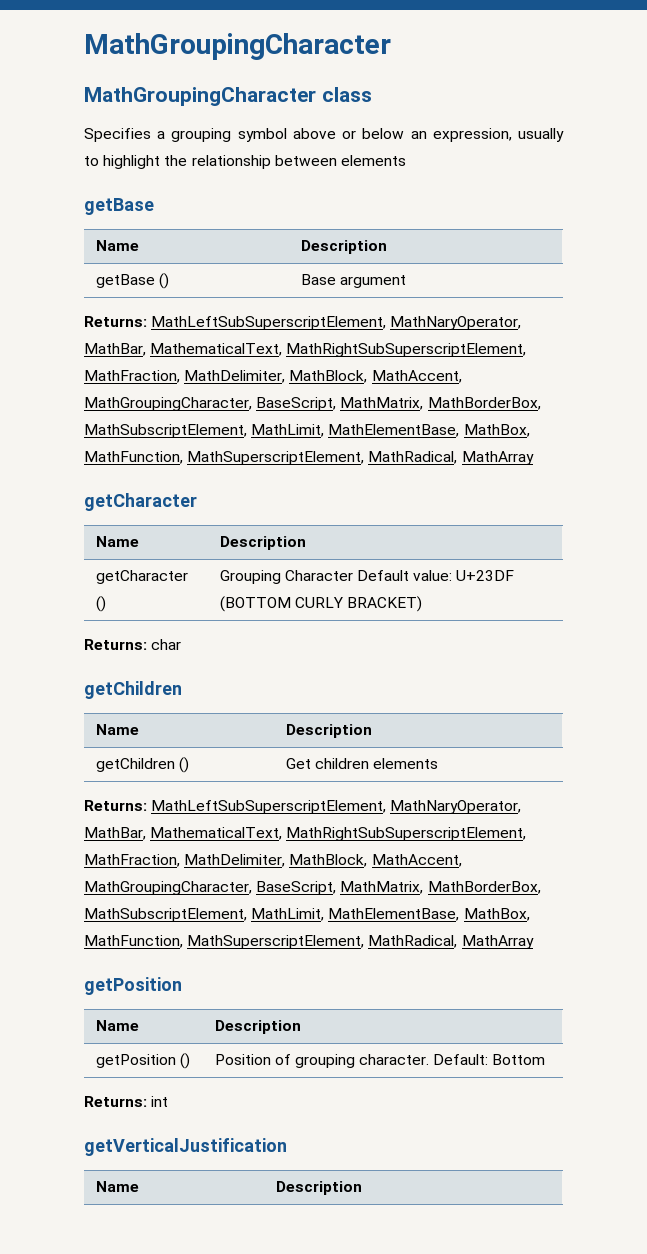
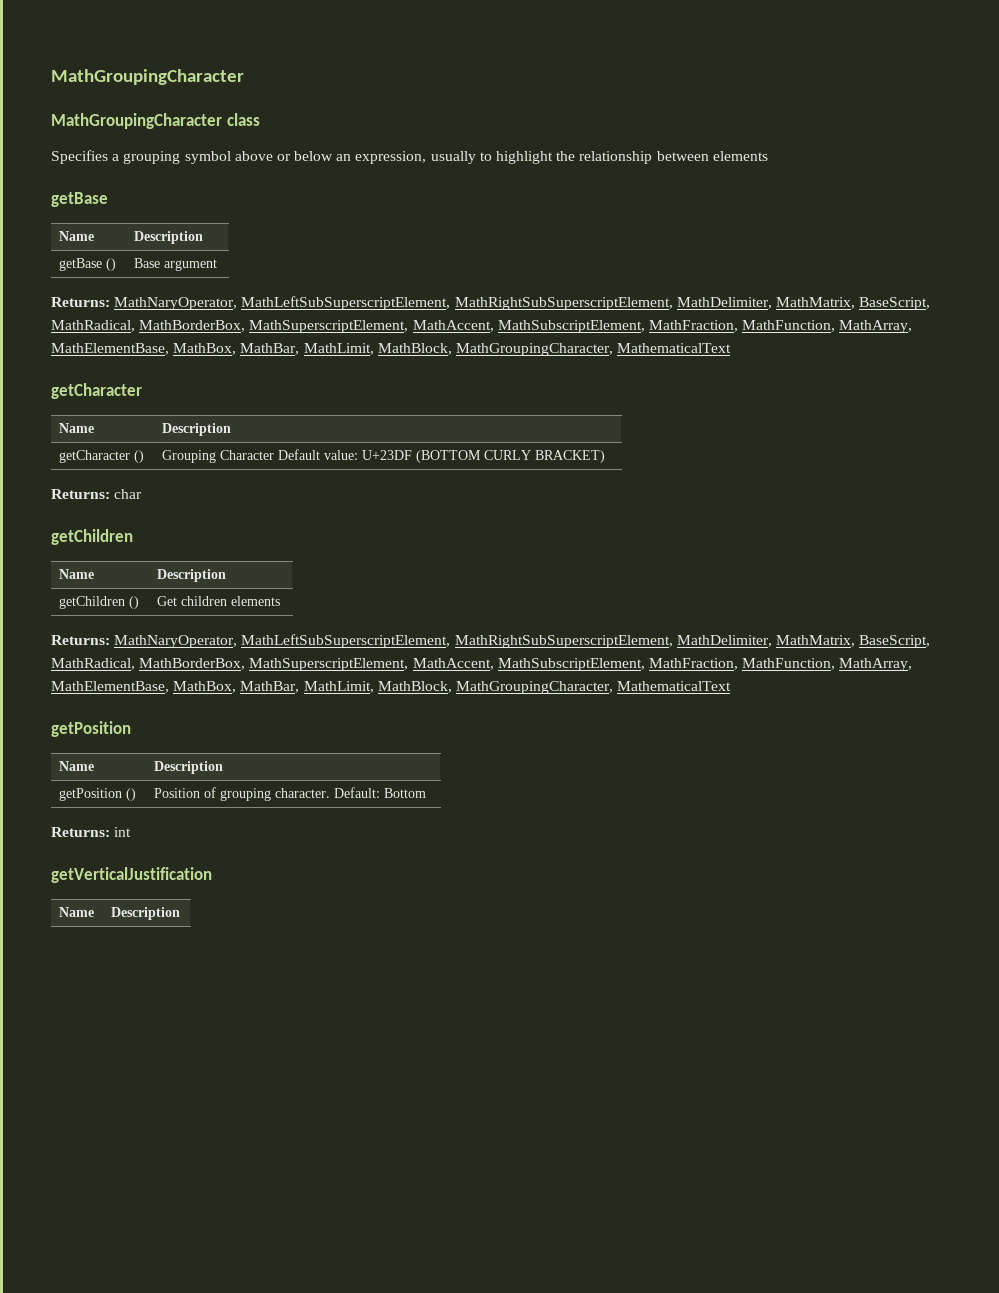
  getBase () | Base argument
- Returns: MathLeftSubSuperscriptElement, MathNaryOperator, MathBar, MathematicalText, MathRightSubSuperscriptElement, MathFraction, MathDelimiter, MathBlock, MathAccent, MathGroupingCharacter, BaseScript, MathMatrix, MathBorderBox, MathSubscriptElement, MathLimit, MathElementBase, MathBox, MathFunction, MathSuperscriptElement, MathRadical, MathArray
+ Returns: MathNaryOperator, MathLeftSubSuperscriptElement, MathRightSubSuperscriptElement, MathDelimiter, MathMatrix, BaseScript, MathRadical, MathBorderBox, MathSuperscriptElement, MathAccent, MathSubscriptElement, MathFraction, MathFunction, MathArray, MathElementBase, MathBox, MathBar, MathLimit, MathBlock, MathGroupingCharacter, MathematicalText
  getChildren () | Get children elements
- Returns: MathLeftSubSuperscriptElement, MathNaryOperator, MathBar, MathematicalText, MathRightSubSuperscriptElement, MathFraction, MathDelimiter, MathBlock, MathAccent, MathGroupingCharacter, BaseScript, MathMatrix, MathBorderBox, MathSubscriptElement, MathLimit, MathElementBase, MathBox, MathFunction, MathSuperscriptElement, MathRadical, MathArray
+ Returns: MathNaryOperator, MathLeftSubSuperscriptElement, MathRightSubSuperscriptElement, MathDelimiter, MathMatrix, BaseScript, MathRadical, MathBorderBox, MathSuperscriptElement, MathAccent, MathSubscriptElement, MathFraction, MathFunction, MathArray, MathElementBase, MathBox, MathBar, MathLimit, MathBlock, MathGroupingCharacter, MathematicalText

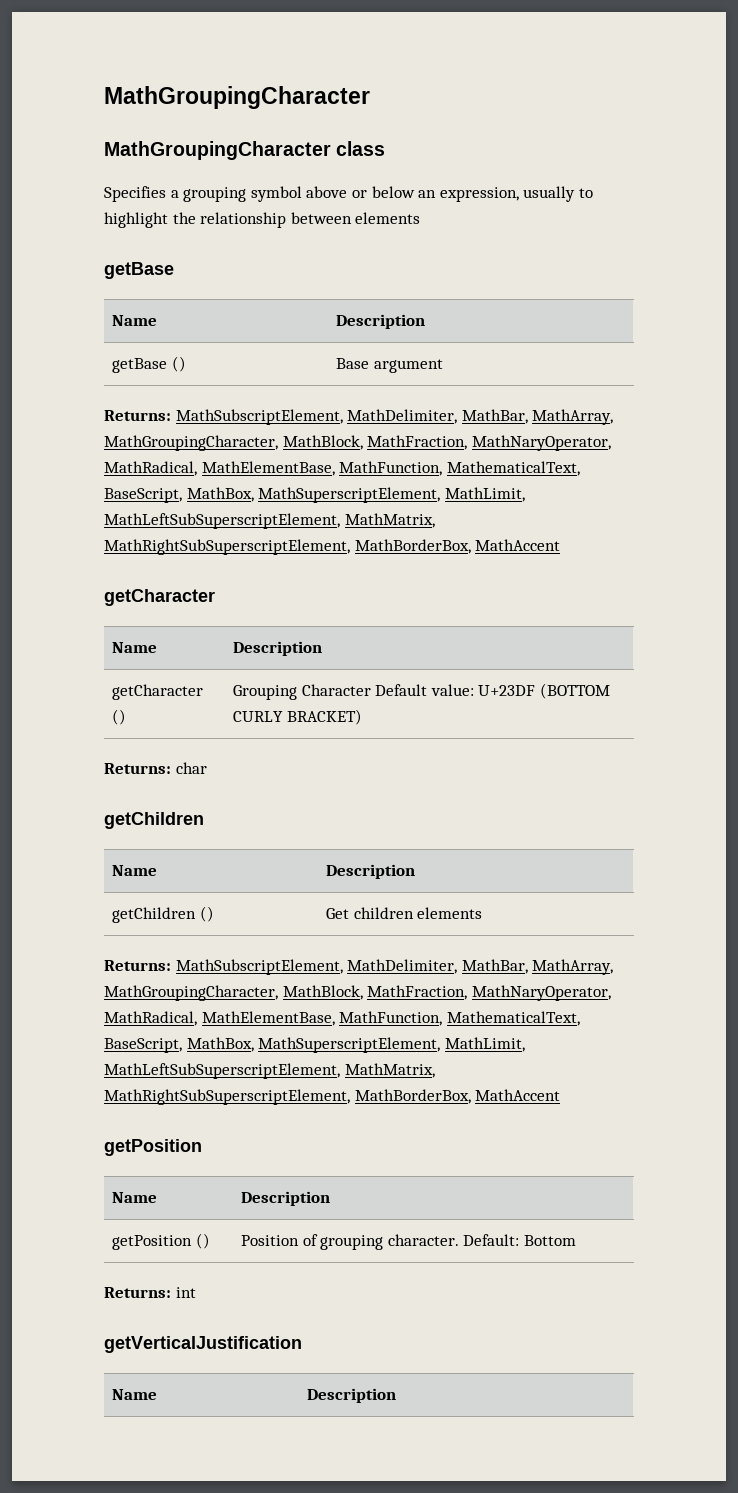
  getBase () | Base argument
- Returns: MathNaryOperator, MathLeftSubSuperscriptElement, MathRightSubSuperscriptElement, MathDelimiter, MathMatrix, BaseScript, MathRadical, MathBorderBox, MathSuperscriptElement, MathAccent, MathSubscriptElement, MathFraction, MathFunction, MathArray, MathElementBase, MathBox, MathBar, MathLimit, MathBlock, MathGroupingCharacter, MathematicalText
+ Returns: MathSubscriptElement, MathDelimiter, MathBar, MathArray, MathGroupingCharacter, MathBlock, MathFraction, MathNaryOperator, MathRadical, MathElementBase, MathFunction, MathematicalText, BaseScript, MathBox, MathSuperscriptElement, MathLimit, MathLeftSubSuperscriptElement, MathMatrix, MathRightSubSuperscriptElement, MathBorderBox, MathAccent
  getChildren () | Get children elements
- Returns: MathNaryOperator, MathLeftSubSuperscriptElement, MathRightSubSuperscriptElement, MathDelimiter, MathMatrix, BaseScript, MathRadical, MathBorderBox, MathSuperscriptElement, MathAccent, MathSubscriptElement, MathFraction, MathFunction, MathArray, MathElementBase, MathBox, MathBar, MathLimit, MathBlock, MathGroupingCharacter, MathematicalText
+ Returns: MathSubscriptElement, MathDelimiter, MathBar, MathArray, MathGroupingCharacter, MathBlock, MathFraction, MathNaryOperator, MathRadical, MathElementBase, MathFunction, MathematicalText, BaseScript, MathBox, MathSuperscriptElement, MathLimit, MathLeftSubSuperscriptElement, MathMatrix, MathRightSubSuperscriptElement, MathBorderBox, MathAccent

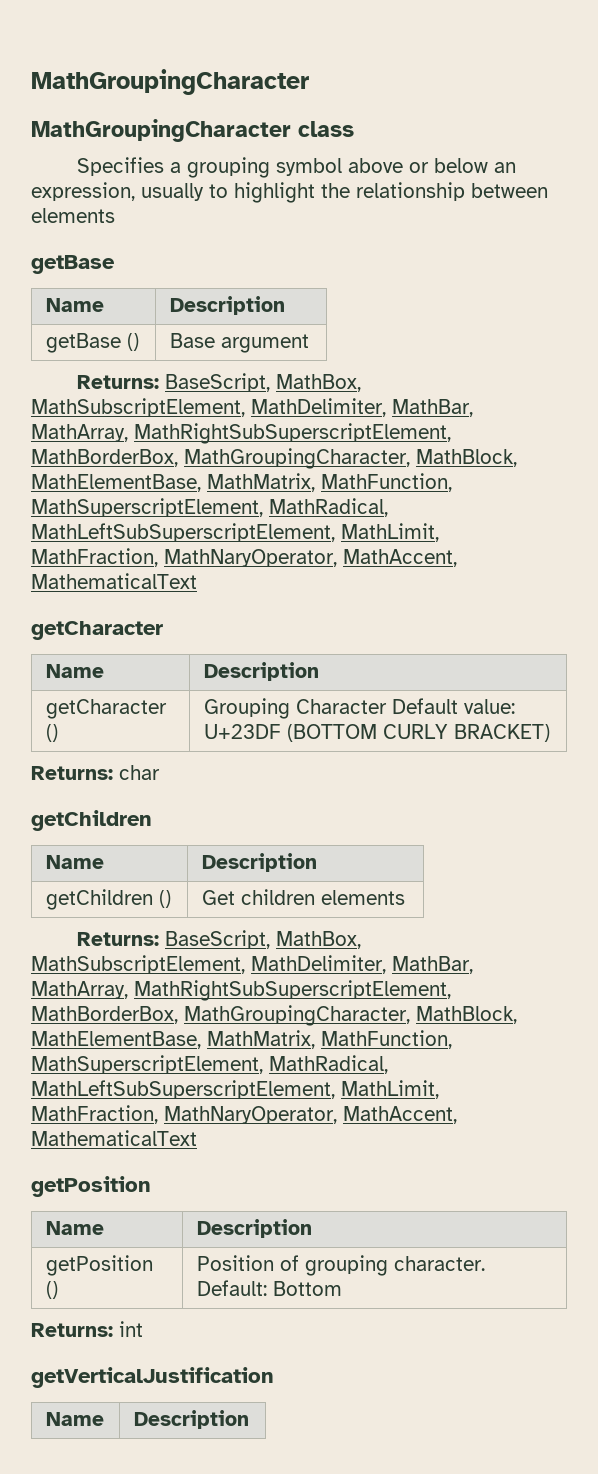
  getBase () | Base argument
- Returns: MathSubscriptElement, MathDelimiter, MathBar, MathArray, MathGroupingCharacter, MathBlock, MathFraction, MathNaryOperator, MathRadical, MathElementBase, MathFunction, MathematicalText, BaseScript, MathBox, MathSuperscriptElement, MathLimit, MathLeftSubSuperscriptElement, MathMatrix, MathRightSubSuperscriptElement, MathBorderBox, MathAccent
+ Returns: BaseScript, MathBox, MathSubscriptElement, MathDelimiter, MathBar, MathArray, MathRightSubSuperscriptElement, MathBorderBox, MathGroupingCharacter, MathBlock, MathElementBase, MathMatrix, MathFunction, MathSuperscriptElement, MathRadical, MathLeftSubSuperscriptElement, MathLimit, MathFraction, MathNaryOperator, MathAccent, MathematicalText
  getChildren () | Get children elements
- Returns: MathSubscriptElement, MathDelimiter, MathBar, MathArray, MathGroupingCharacter, MathBlock, MathFraction, MathNaryOperator, MathRadical, MathElementBase, MathFunction, MathematicalText, BaseScript, MathBox, MathSuperscriptElement, MathLimit, MathLeftSubSuperscriptElement, MathMatrix, MathRightSubSuperscriptElement, MathBorderBox, MathAccent
+ Returns: BaseScript, MathBox, MathSubscriptElement, MathDelimiter, MathBar, MathArray, MathRightSubSuperscriptElement, MathBorderBox, MathGroupingCharacter, MathBlock, MathElementBase, MathMatrix, MathFunction, MathSuperscriptElement, MathRadical, MathLeftSubSuperscriptElement, MathLimit, MathFraction, MathNaryOperator, MathAccent, MathematicalText

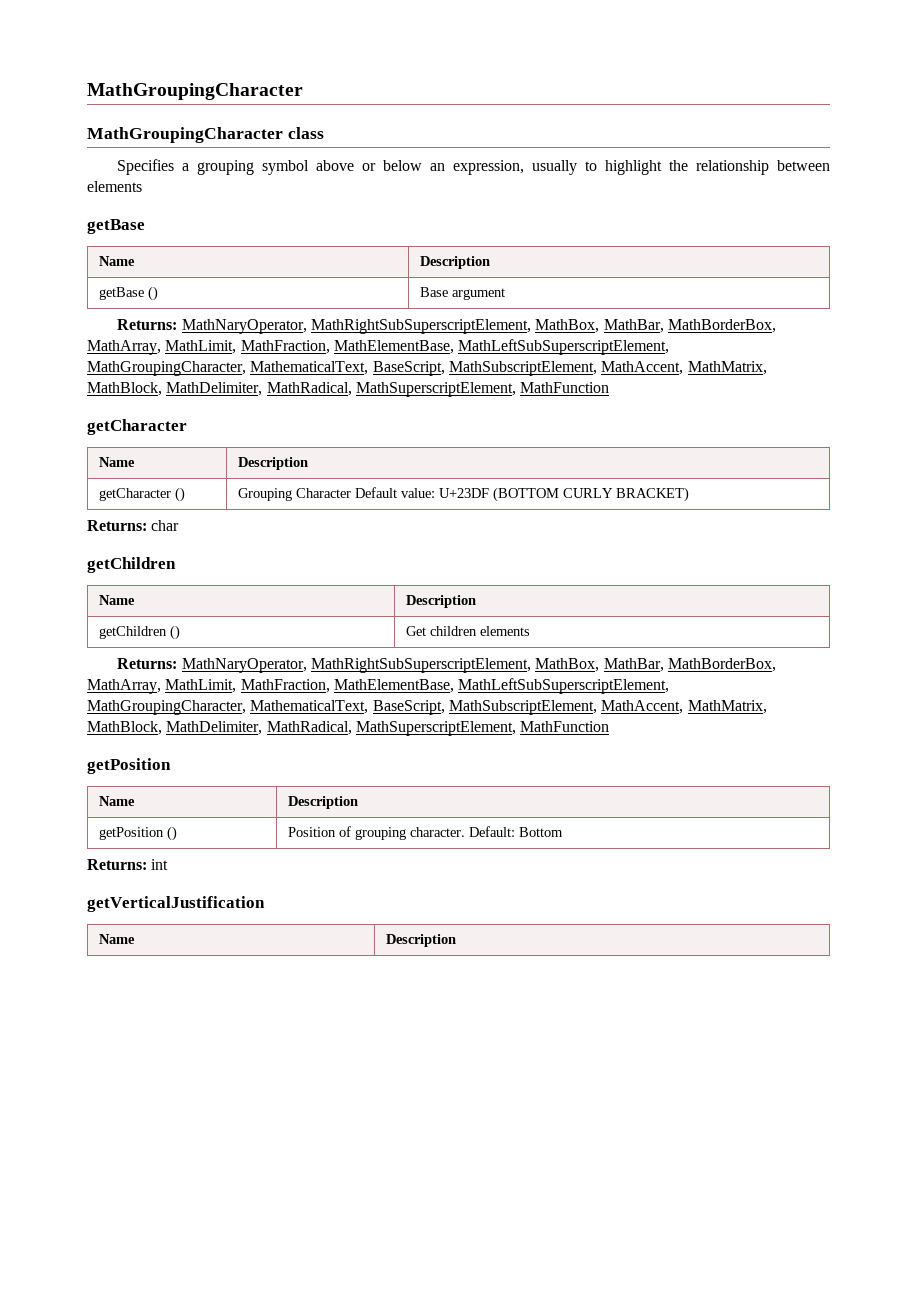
  getBase () | Base argument
- Returns: BaseScript, MathBox, MathSubscriptElement, MathDelimiter, MathBar, MathArray, MathRightSubSuperscriptElement, MathBorderBox, MathGroupingCharacter, MathBlock, MathElementBase, MathMatrix, MathFunction, MathSuperscriptElement, MathRadical, MathLeftSubSuperscriptElement, MathLimit, MathFraction, MathNaryOperator, MathAccent, MathematicalText
+ Returns: MathNaryOperator, MathRightSubSuperscriptElement, MathBox, MathBar, MathBorderBox, MathArray, MathLimit, MathFraction, MathElementBase, MathLeftSubSuperscriptElement, MathGroupingCharacter, MathematicalText, BaseScript, MathSubscriptElement, MathAccent, MathMatrix, MathBlock, MathDelimiter, MathRadical, MathSuperscriptElement, MathFunction
  getChildren () | Get children elements
- Returns: BaseScript, MathBox, MathSubscriptElement, MathDelimiter, MathBar, MathArray, MathRightSubSuperscriptElement, MathBorderBox, MathGroupingCharacter, MathBlock, MathElementBase, MathMatrix, MathFunction, MathSuperscriptElement, MathRadical, MathLeftSubSuperscriptElement, MathLimit, MathFraction, MathNaryOperator, MathAccent, MathematicalText
+ Returns: MathNaryOperator, MathRightSubSuperscriptElement, MathBox, MathBar, MathBorderBox, MathArray, MathLimit, MathFraction, MathElementBase, MathLeftSubSuperscriptElement, MathGroupingCharacter, MathematicalText, BaseScript, MathSubscriptElement, MathAccent, MathMatrix, MathBlock, MathDelimiter, MathRadical, MathSuperscriptElement, MathFunction

